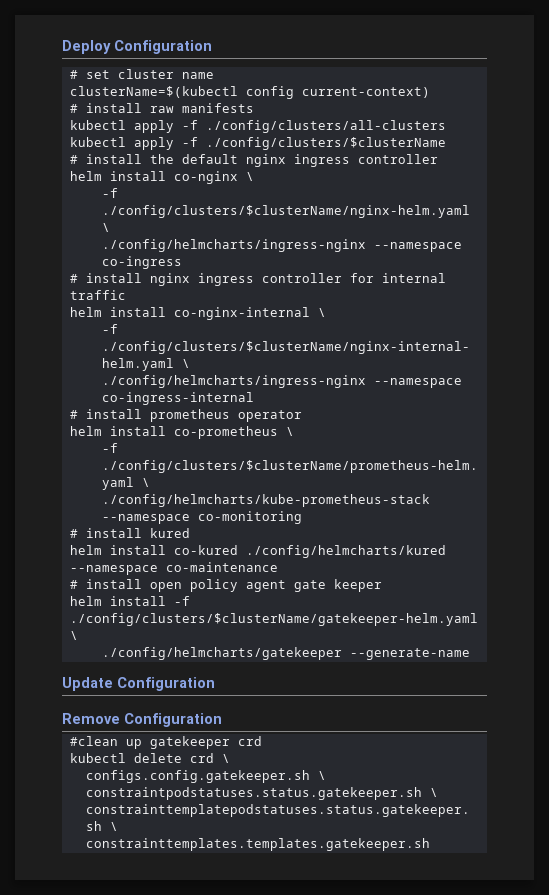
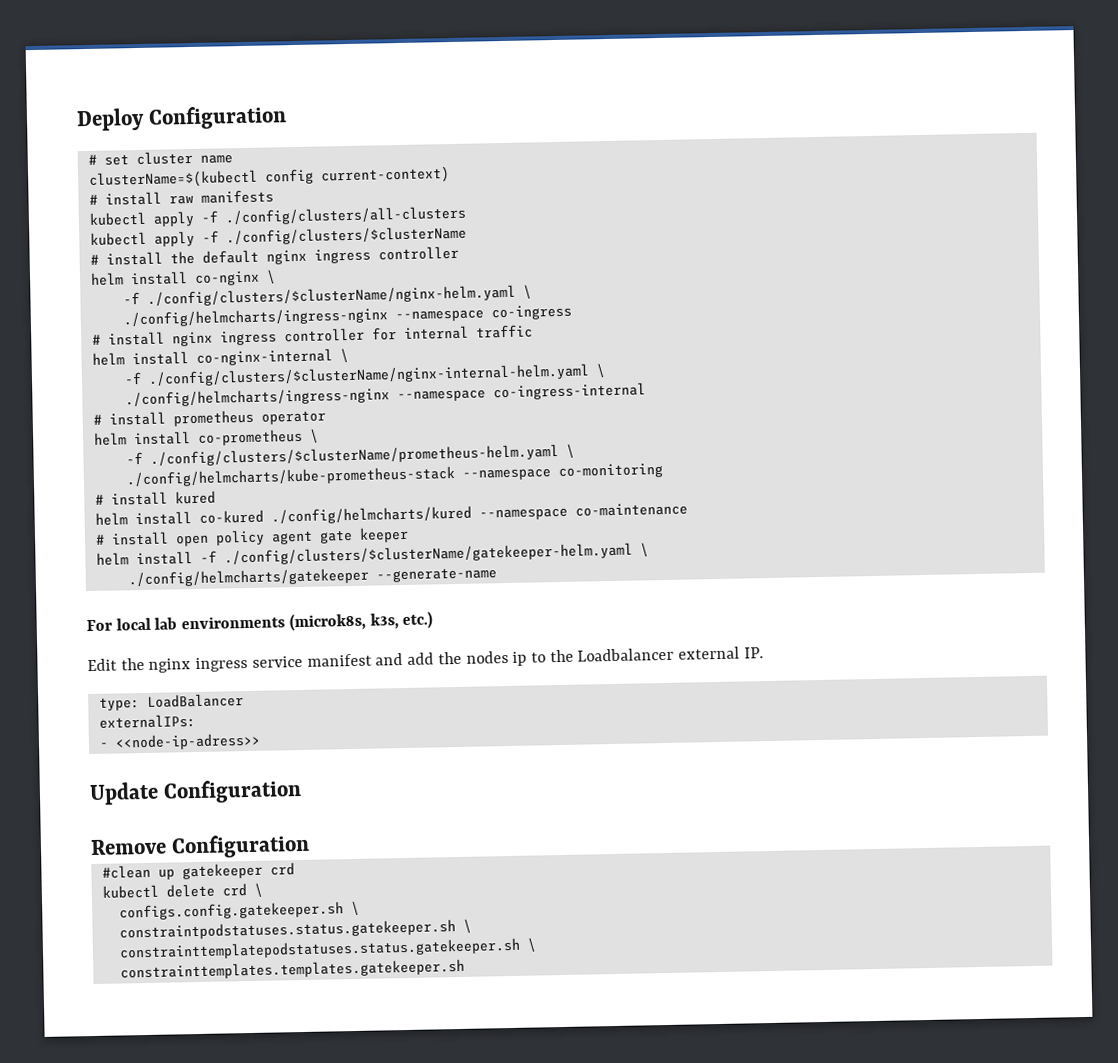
+ For local lab environments (microk8s, k3s, etc.)
+ Edit the nginx ingress service manifest and add the nodes ip to the Loadbalancer external IP.
+ type: LoadBalancer
+ externalIPs:
+ - <<node-ip-adress>>

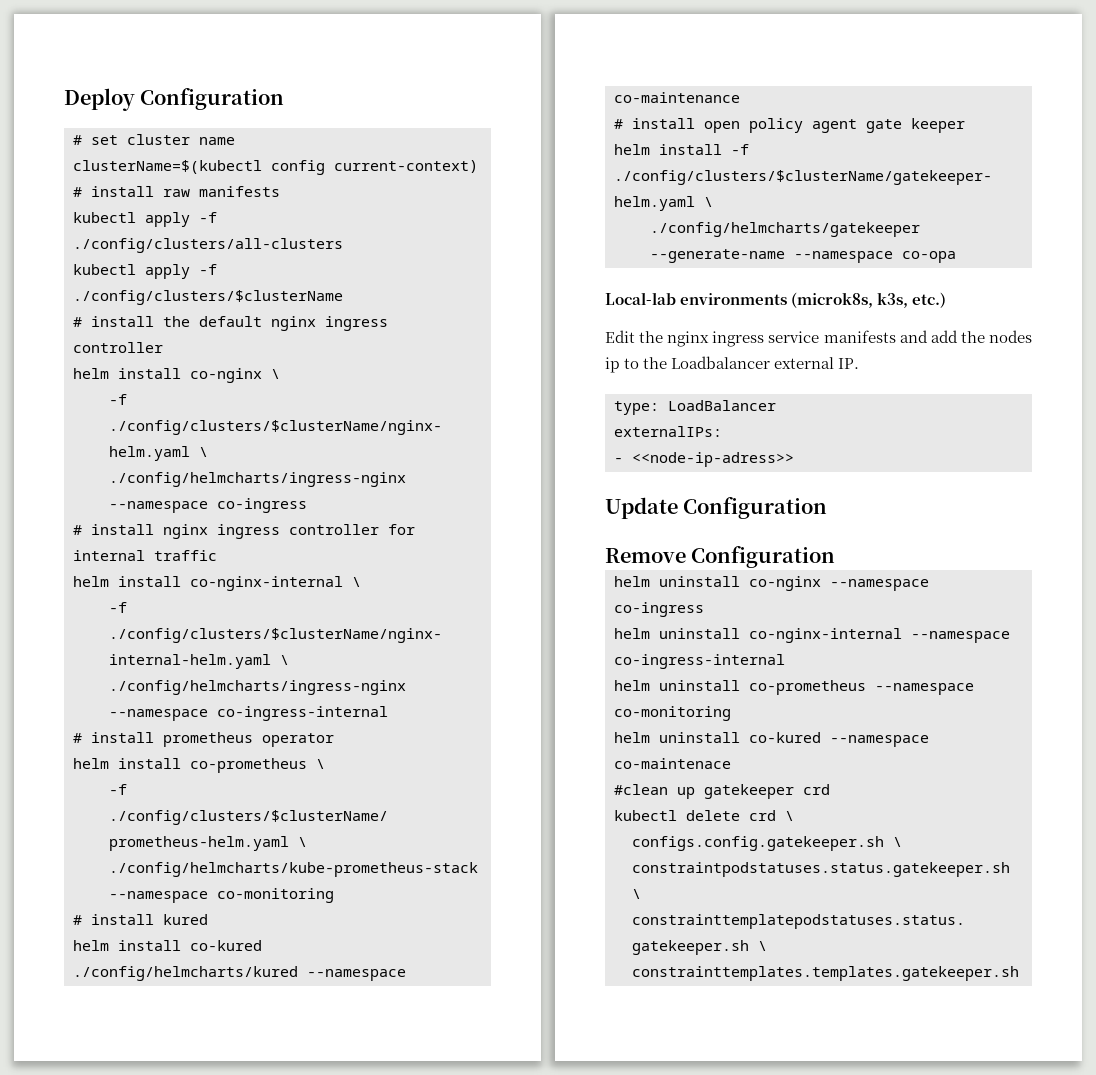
- ./config/helmcharts/gatekeeper --generate-name
- For local lab environments (microk8s, k3s, etc.)
+ ./config/helmcharts/gatekeeper --generate-name --namespace co-opa
+ Local-lab environments (microk8s, k3s, etc.)
- Edit the nginx ingress service manifest and add the nodes ip to the Loadbalancer external IP.
+ Edit the nginx ingress service manifests and add the nodes ip to the Loadbalancer external IP.
+ helm uninstall co-nginx --namespace co-ingress
+ helm uninstall co-nginx-internal --namespace co-ingress-internal
+ helm uninstall co-prometheus --namespace co-monitoring
+ helm uninstall co-kured --namespace co-maintenace

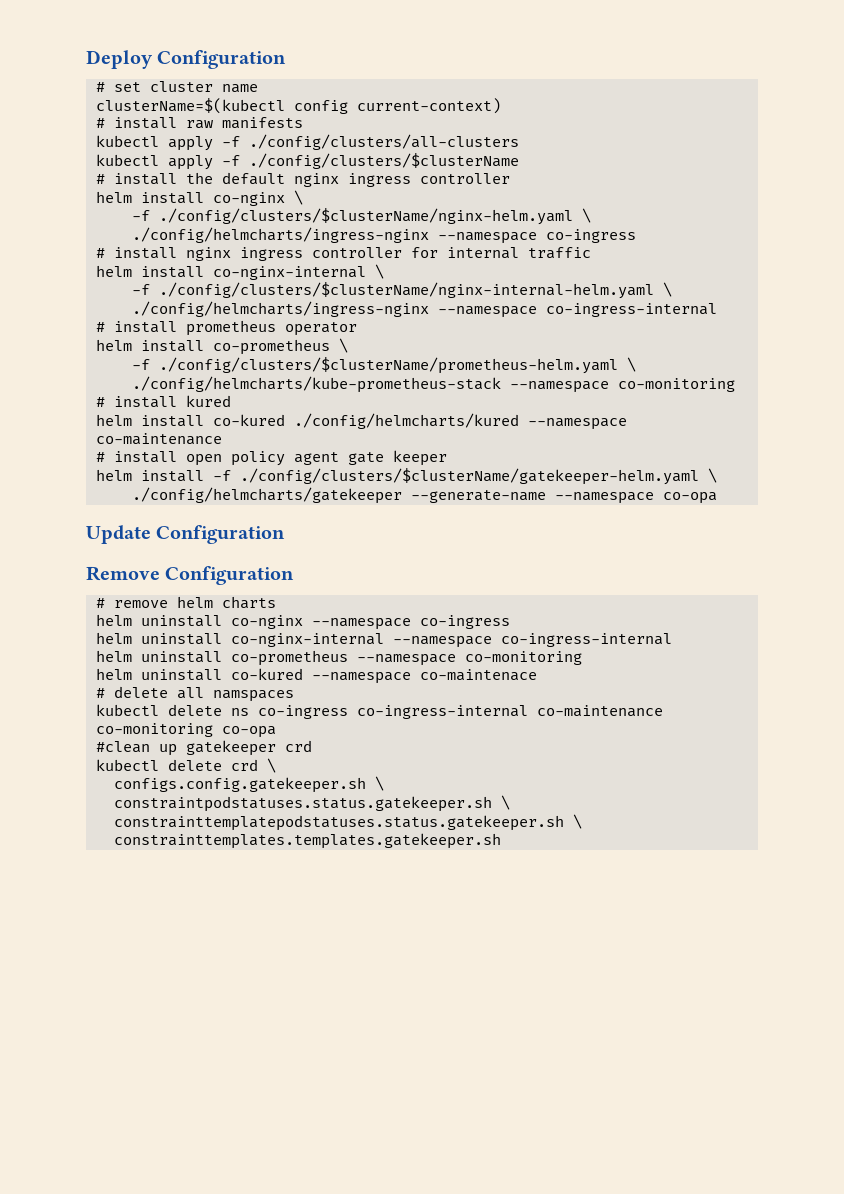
- Local-lab environments (microk8s, k3s, etc.)
- Edit the nginx ingress service manifests and add the nodes ip to the Loadbalancer external IP.
- type: LoadBalancer
- externalIPs:
- - <<node-ip-adress>>
+ # remove helm charts
+ # delete all namspaces
+ kubectl delete ns co-ingress co-ingress-internal co-maintenance co-monitoring co-opa

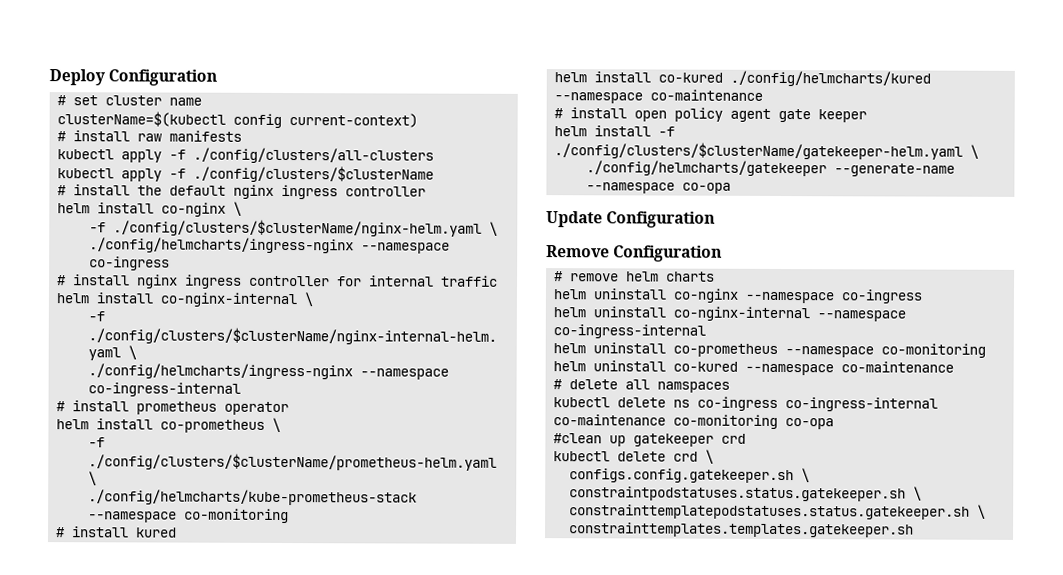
- helm uninstall co-kured --namespace co-maintenace
+ helm uninstall co-kured --namespace co-maintenance

